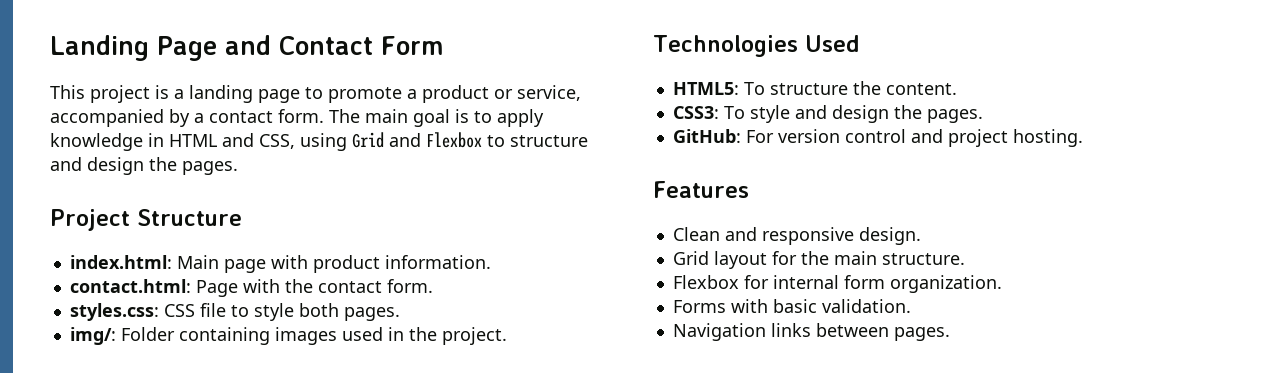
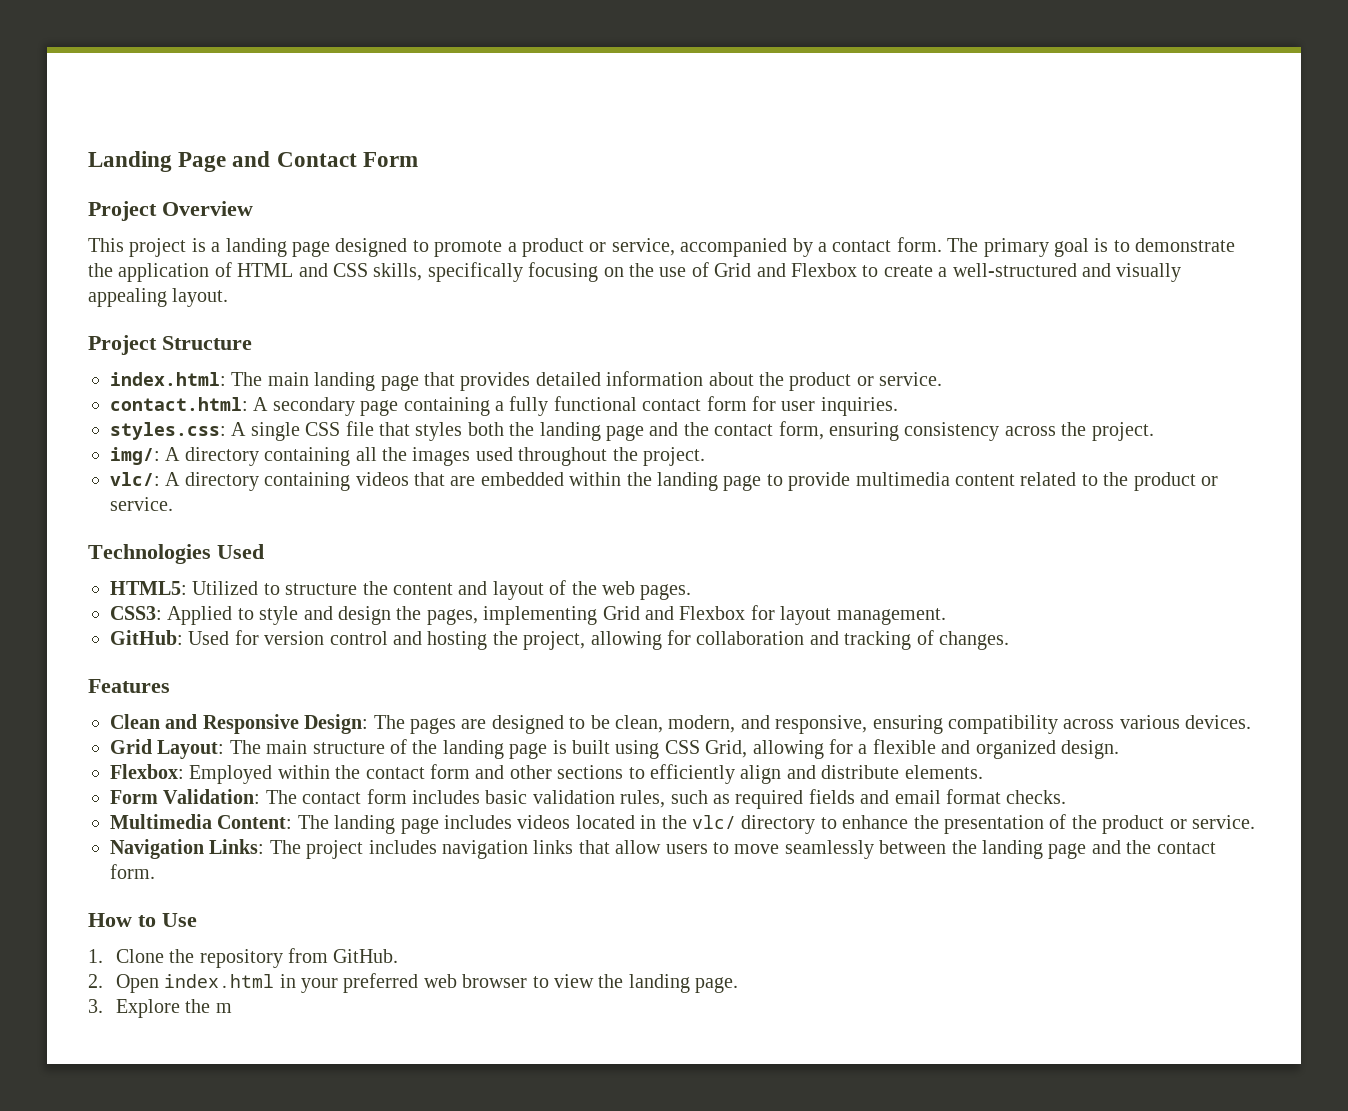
+ Project Overview
- This project is a landing page to promote a product or service, accompanied by a contact form.
+ This project is a landing page designed to promote a product or service, accompanied by a contact form.
- The main goal is to apply knowledge in HTML and CSS, using Grid and Flexbox to structure and design the pages.
+ The primary goal is to demonstrate the application of HTML and CSS skills, specifically focusing on the use of Grid and Flexbox to create a well-structured and visually appealing layout.
  Project Structure
- index.html: Main page with product information.
- contact.html: Page with the contact form.
- styles.css: CSS file to style both pages.
- img/: Folder containing images used in the project.
+ index.html: The main landing page that provides detailed information about the product or service.
+ contact.html: A secondary page containing a fully functional contact form for user inquiries.
+ styles.css: A single CSS file that styles both the landing page and the contact form, ensuring consistency across the project.
+ img/: A directory containing all the images used throughout the project.
+ vlc/: A directory containing videos that are embedded within the landing page to provide multimedia content related to the product or service.
  Technologies Used
- HTML5: To structure the content.
+ HTML5: Utilized to structure the content and layout of the web pages.
- CSS3: To style and design the pages.
+ CSS3: Applied to style and design the pages, implementing Grid and Flexbox for layout management.
- GitHub: For version control and project hosting.
+ GitHub: Used for version control and hosting the project, allowing for collaboration and tracking of changes.
  Features
- Clean and responsive design.
- Grid layout for the main structure.
- Flexbox for internal form organization.
- Forms with basic validation.
- Navigation links between pages.
+ Clean and Responsive Design: The pages are designed to be clean, modern, and responsive, ensuring compatibility across various devices.
+ Grid Layout: The main structure of the landing page is built using CSS Grid, allowing for a flexible and organized design.
+ Flexbox: Employed within the contact form and other sections to efficiently align and distribute elements.
+ Form Validation: The contact form includes basic validation rules, such as required fields and email format checks.
+ Multimedia Content: The landing page includes videos located in the vlc/ directory to enhance the presentation of the product or service.
+ Navigation Links: The project includes navigation links that allow users to move seamlessly between the landing page and the contact form.
+ How to Use
+ 1. Clone the repository from GitHub.
+ 2. Open index.html in your preferred web browser to view the landing page.
+ 3. Explore the m

